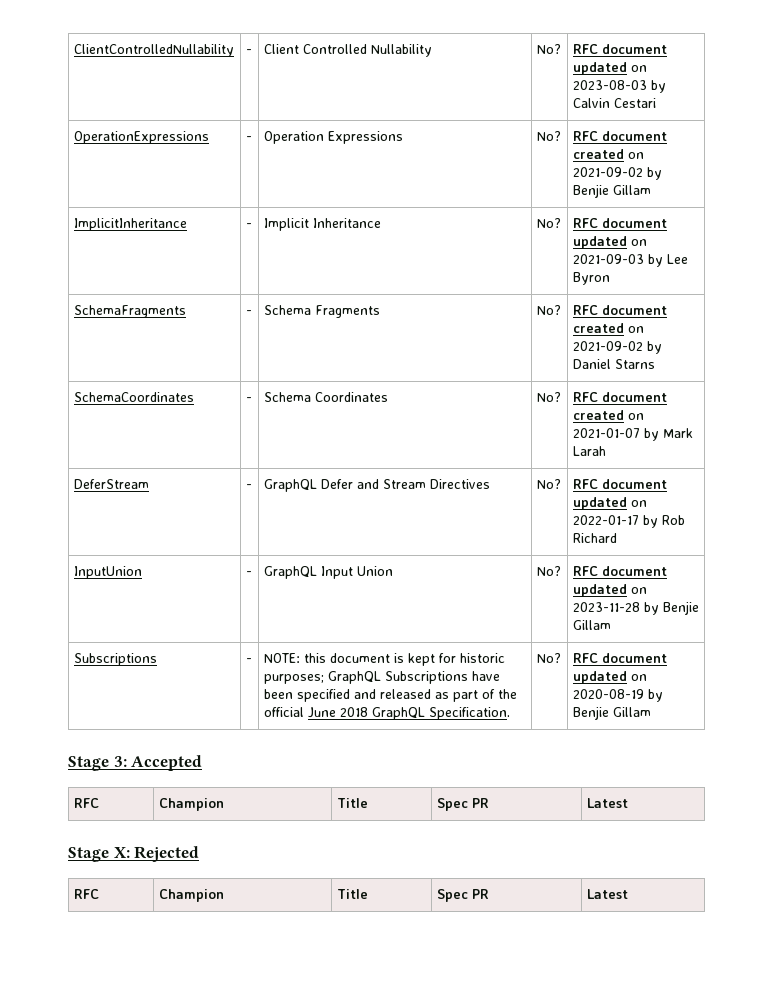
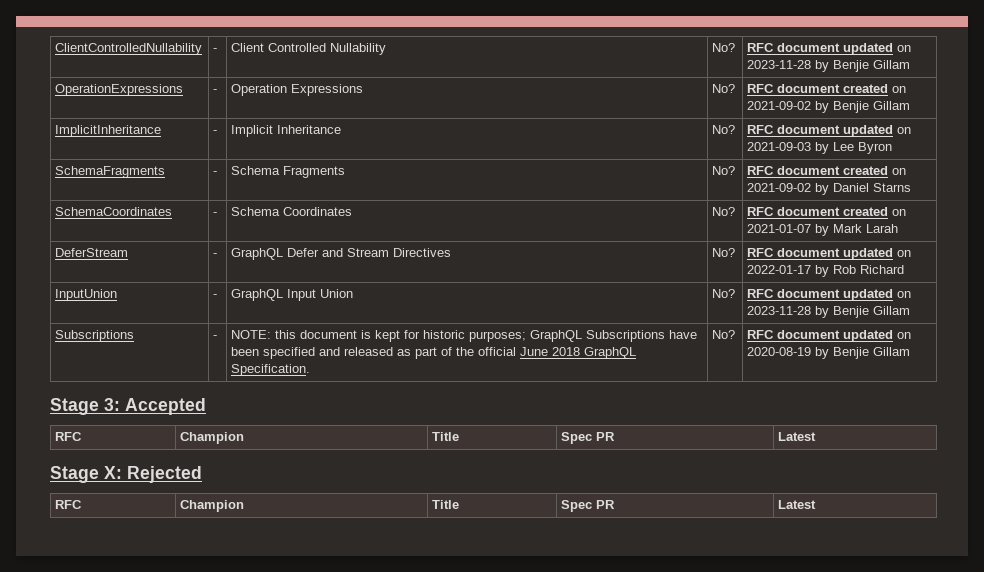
- ClientControlledNullability | - | Client Controlled Nullability | No? | RFC document updated on 2023-08-03 by Calvin Cestari
+ ClientControlledNullability | - | Client Controlled Nullability | No? | RFC document updated on 2023-11-28 by Benjie Gillam

